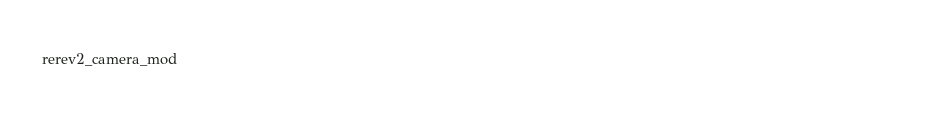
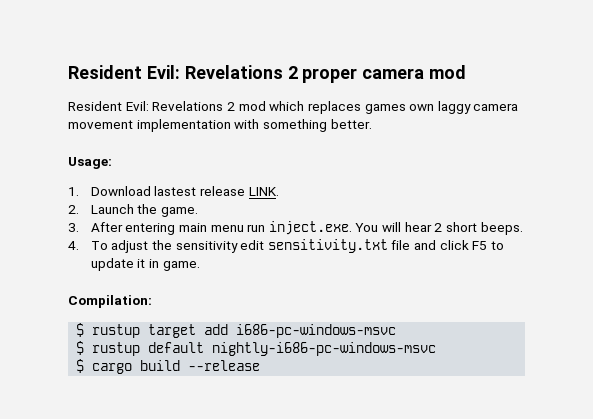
- rerev2_camera_mod
+ Resident Evil: Revelations 2 proper camera mod
+ Resident Evil: Revelations 2 mod which replaces games own laggy camera movement implementation with something better.
+ Usage:
+ 1. Download lastest release LINK.
+ 2. Launch the game.
+ 3. After entering main menu run inject.exe. You will hear 2 short beeps.
+ 4. To adjust the sensitivity edit sensitivity.txt file and click F5 to update it in game.
+ Compilation:
+ $ rustup target add i686-pc-windows-msvc
+ $ rustup default nightly-i686-pc-windows-msvc
+ $ cargo build --release

